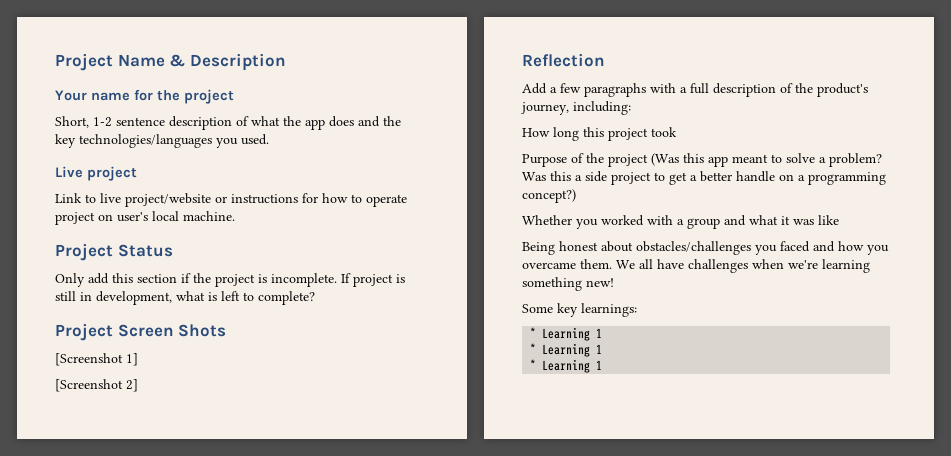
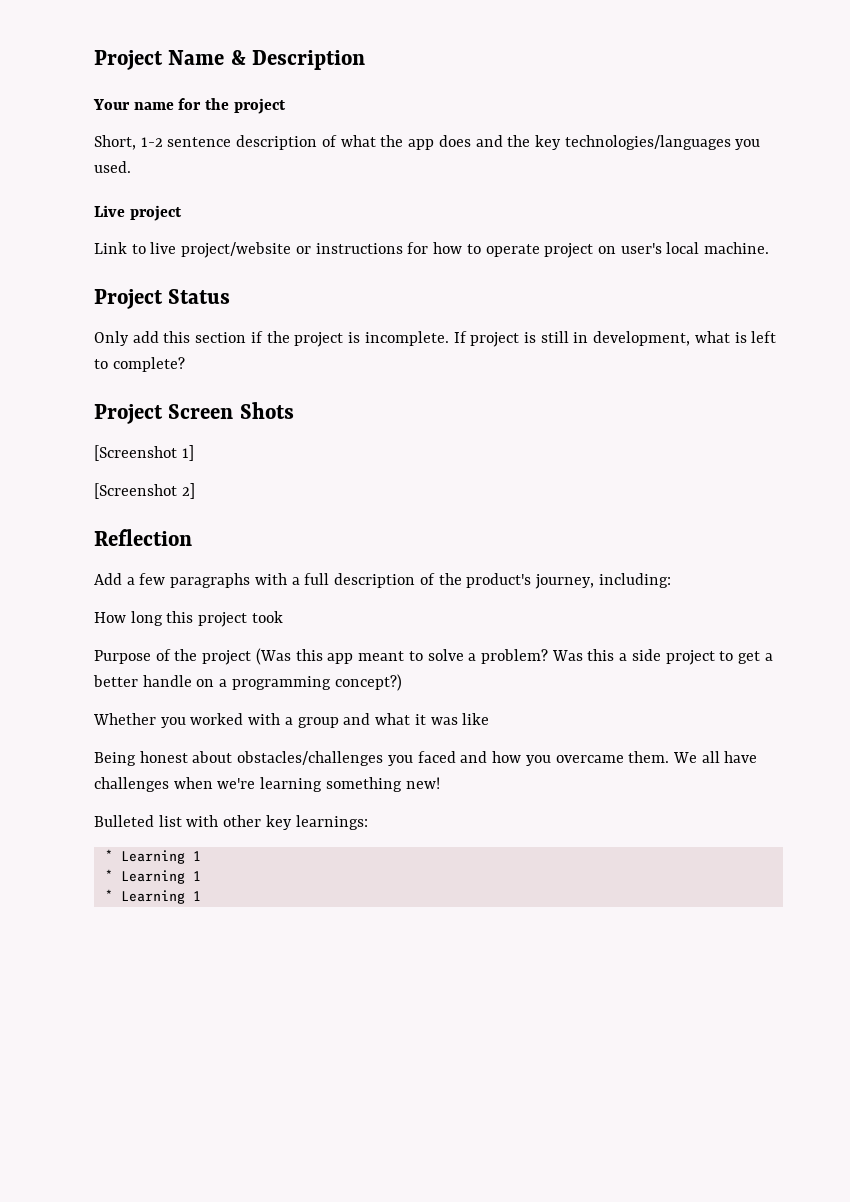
- Some key learnings:
+ Bulleted list with other key learnings:

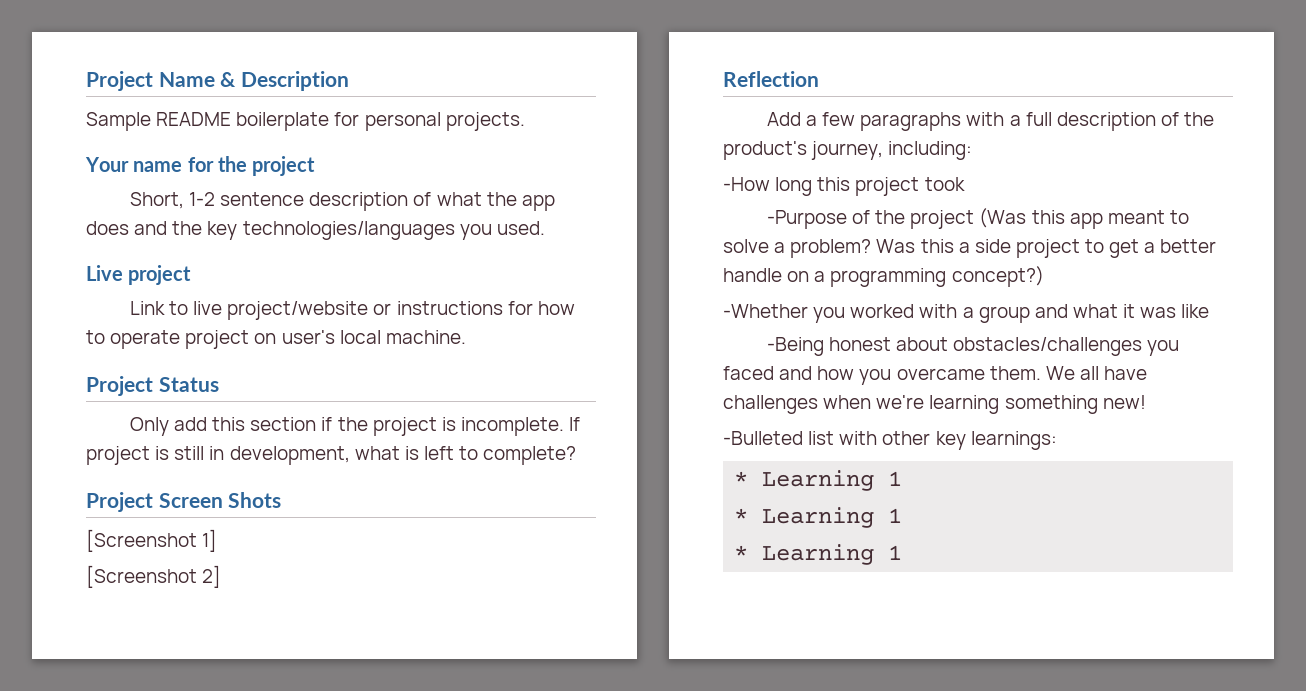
+ Sample README boilerplate for personal projects.
- How long this project took
+ -How long this project took
- Purpose of the project (Was this app meant to solve a problem?
+ -Purpose of the project (Was this app meant to solve a problem?
- Whether you worked with a group and what it was like
+ -Whether you worked with a group and what it was like
- Being honest about obstacles/challenges you faced and how you overcame them.
+ -Being honest about obstacles/challenges you faced and how you overcame them.
- Bulleted list with other key learnings:
+ -Bulleted list with other key learnings:

